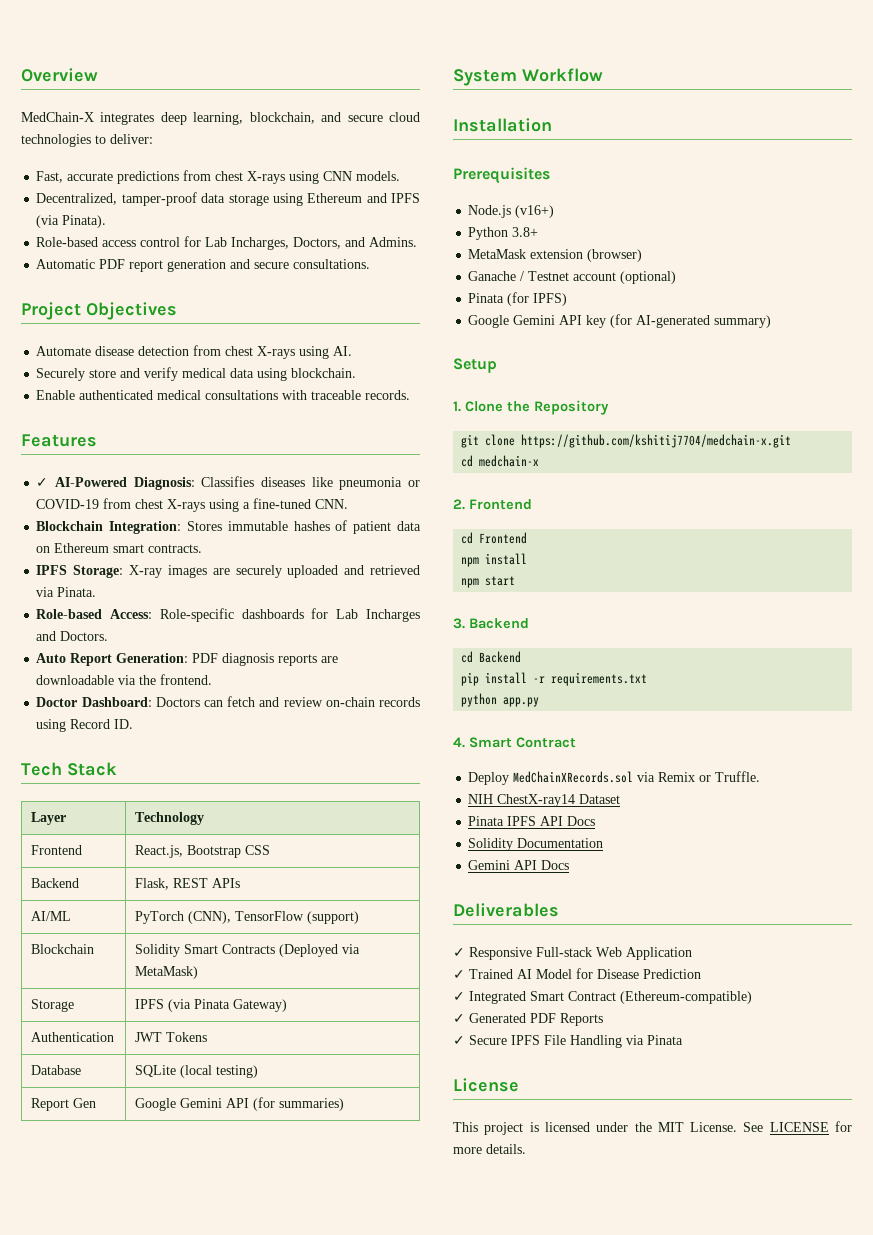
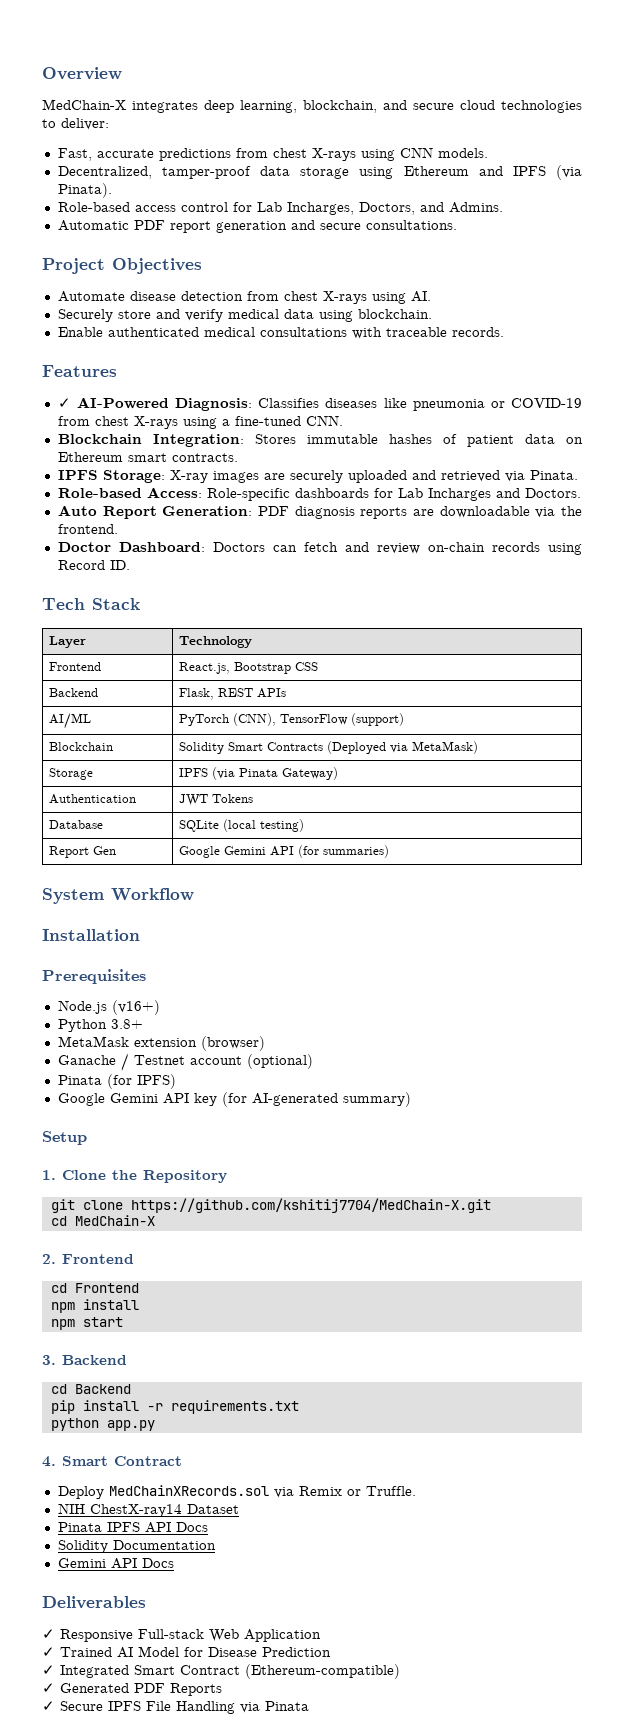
- git clone https://github.com/kshitij7704/medchain-x.git
- cd medchain-x
+ git clone https://github.com/kshitij7704/MedChain-X.git
+ cd MedChain-X
- License
- This project is licensed under the MIT License. See LICENSE for more details.

